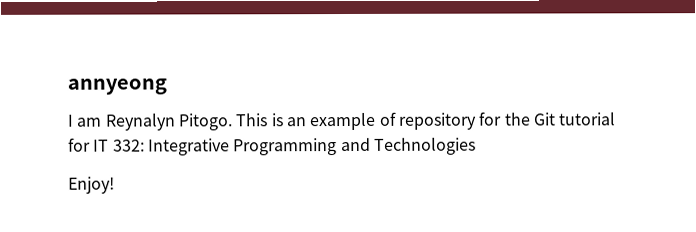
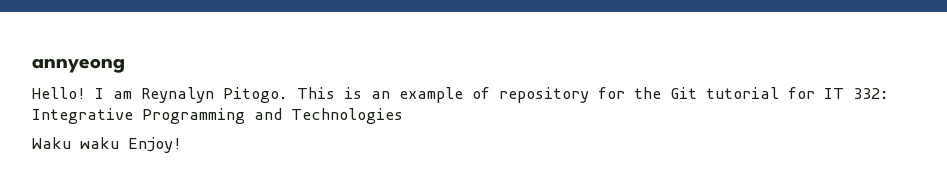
+ Hello!
- Enjoy!
+ Waku waku Enjoy!

